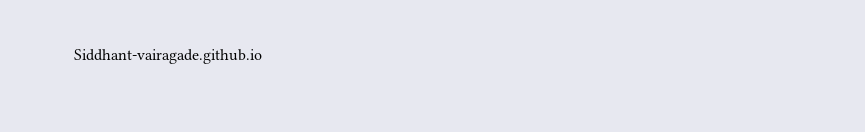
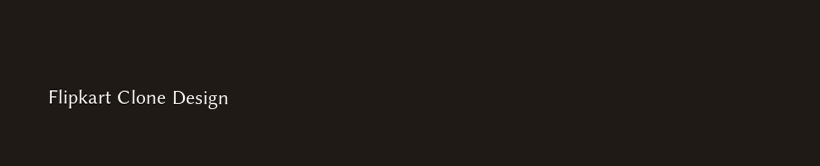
- Siddhant-vairagade.github.io
+ Flipkart Clone Design

